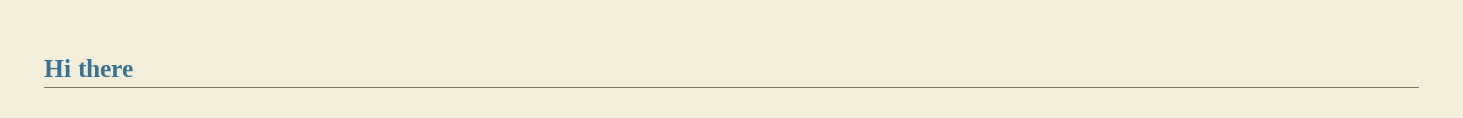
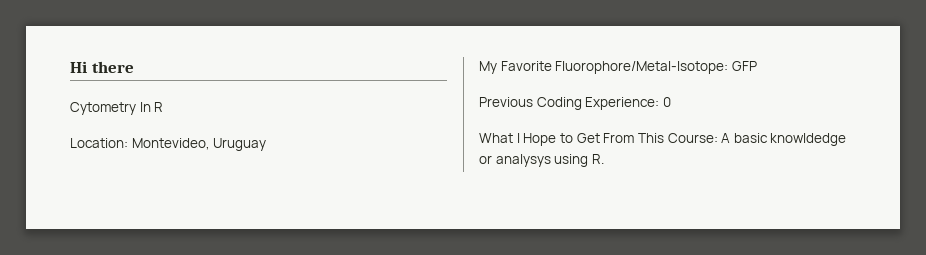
+ Cytometry In R
+ Location: Montevideo, Uruguay
+ My Favorite Fluorophore/Metal-Isotope: GFP
+ Previous Coding Experience: 0
+ What I Hope to Get From This Course: A basic knowldedge or analysys using R.

